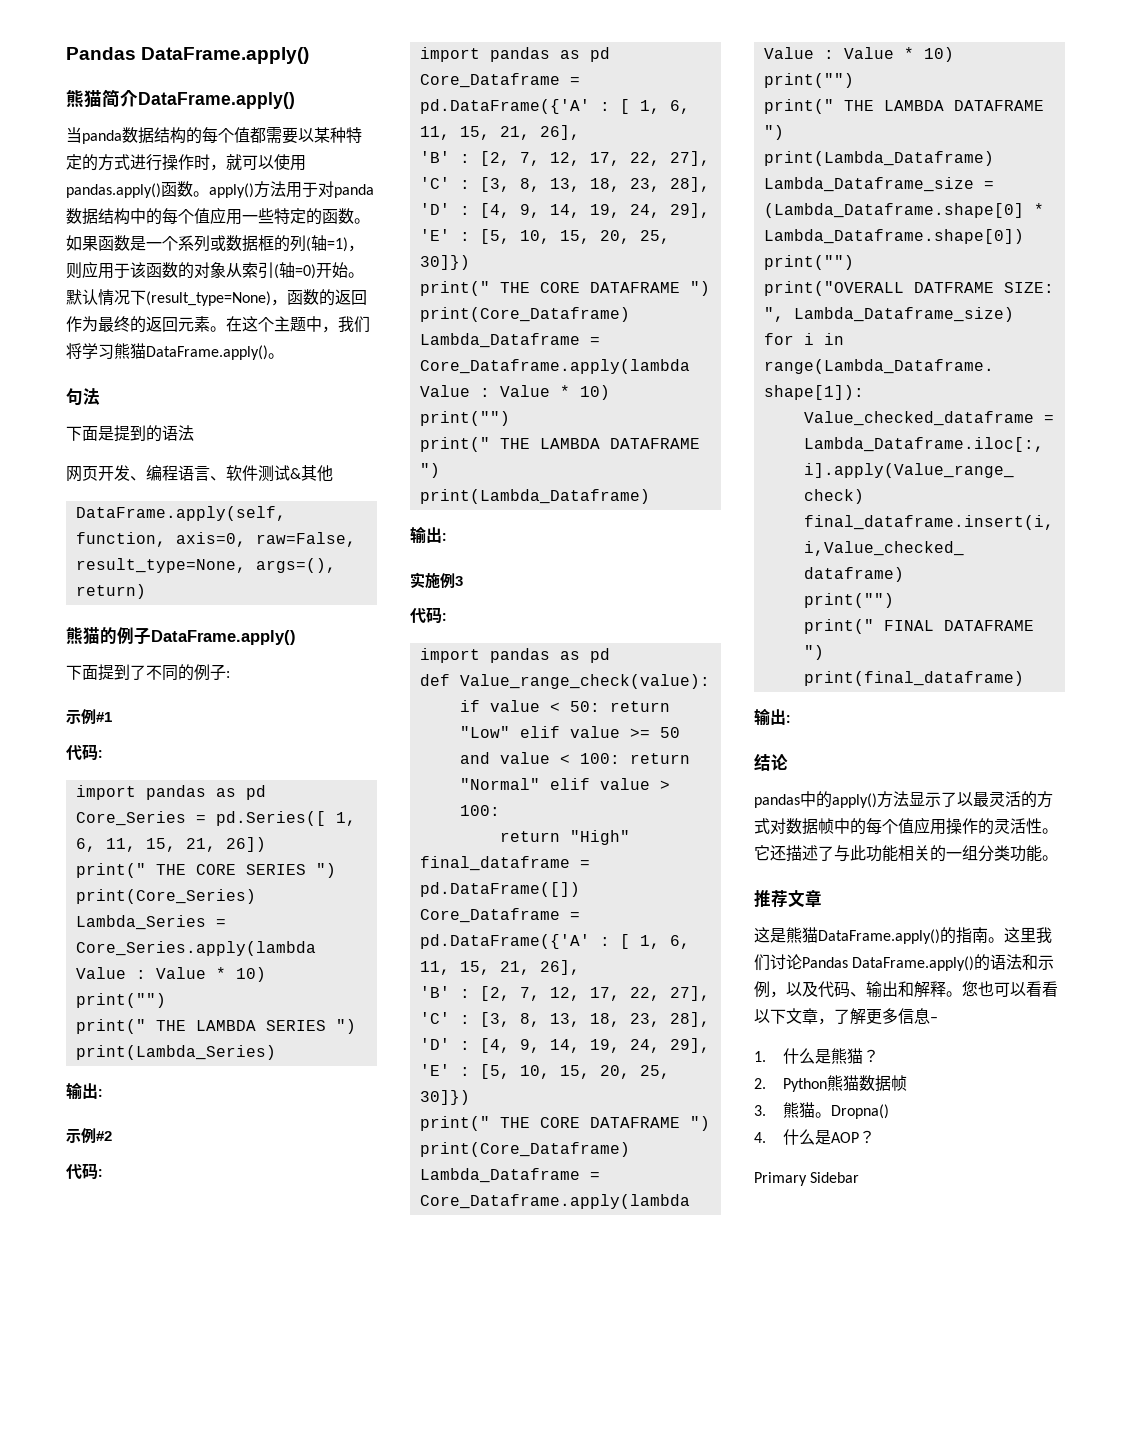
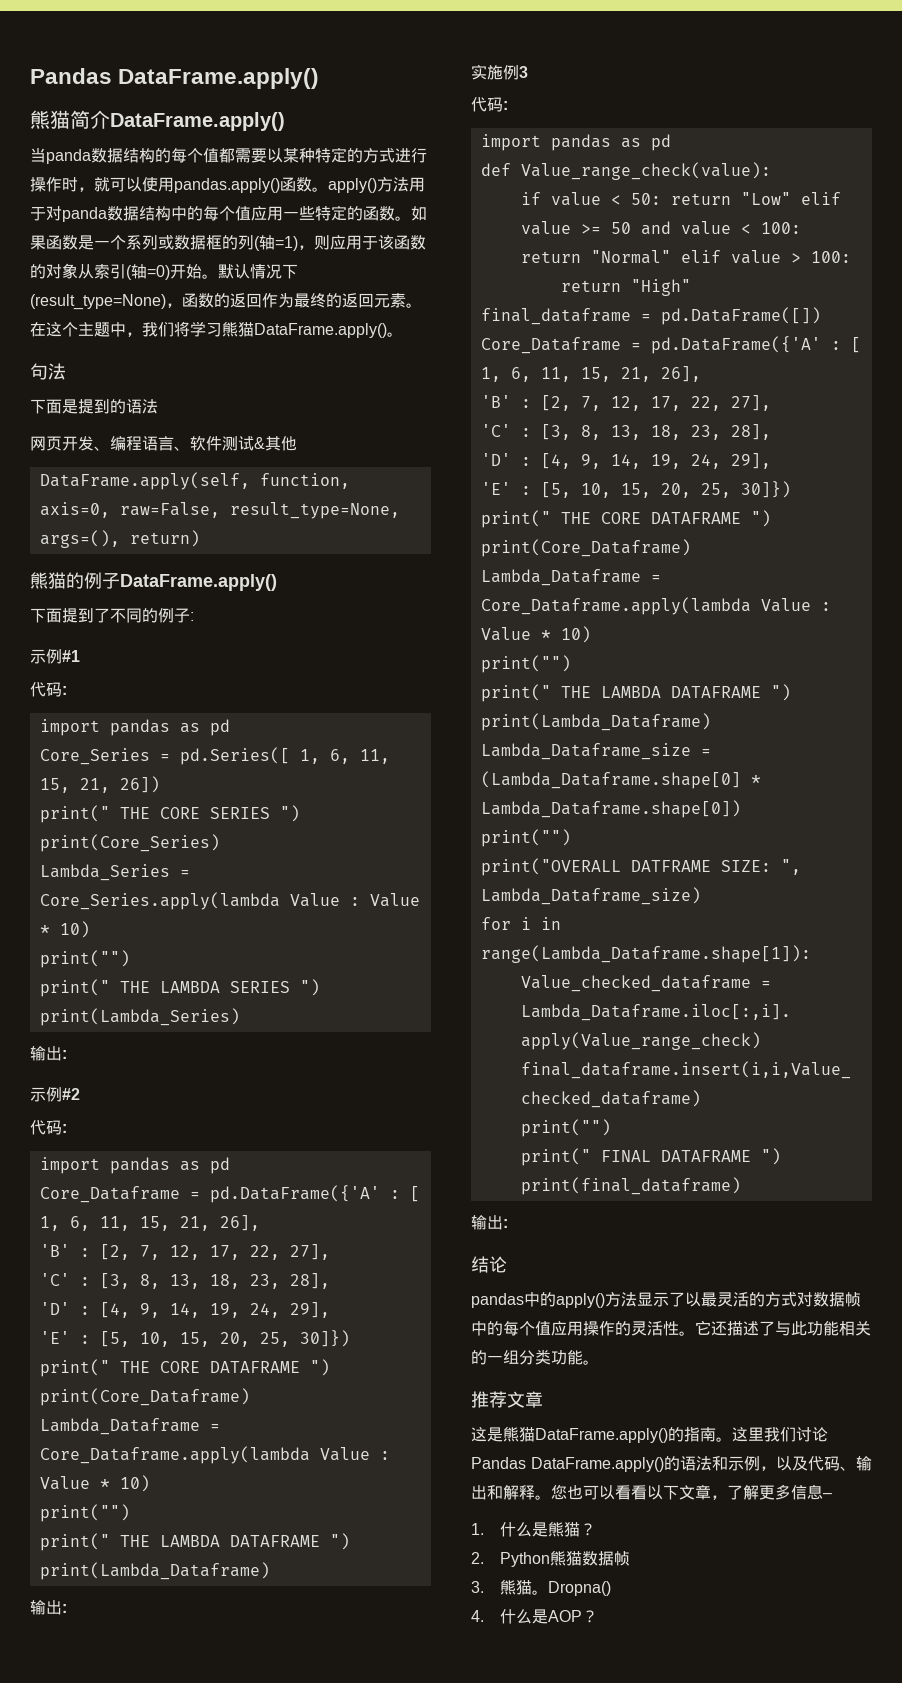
- Primary Sidebar

